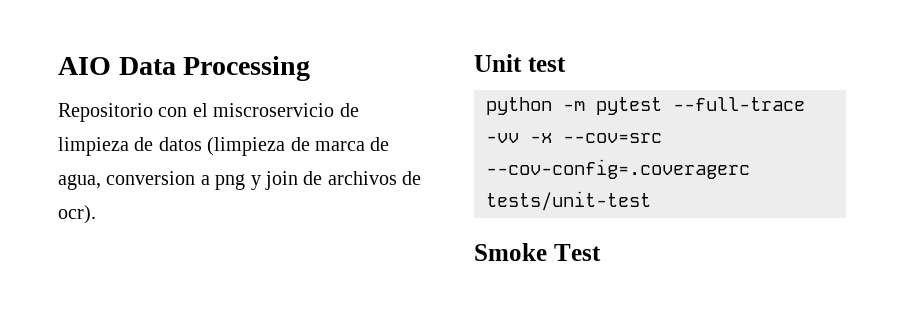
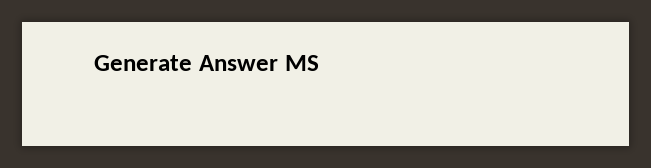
- AIO Data Processing
- Repositorio con el miscroservicio de limpieza de datos (limpieza de marca de agua, conversion a png y join de archivos de ocr).
- Unit test
- python -m pytest --full-trace -vv -x --cov=src --cov-config=.coveragerc tests/unit-test
- Smoke Test
+ Generate Answer MS

